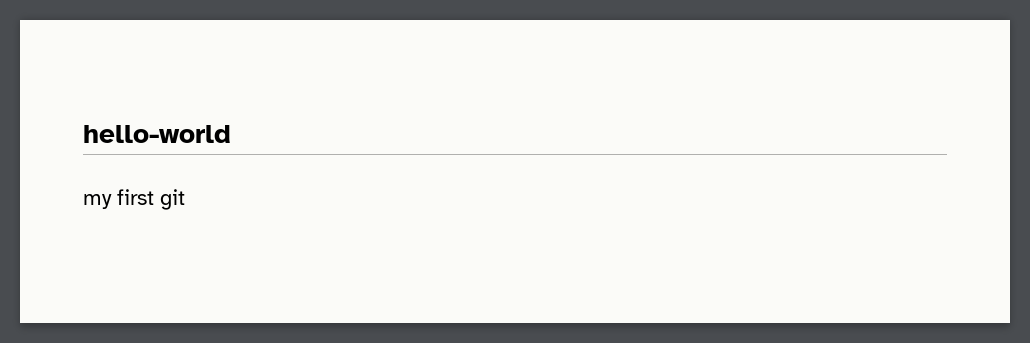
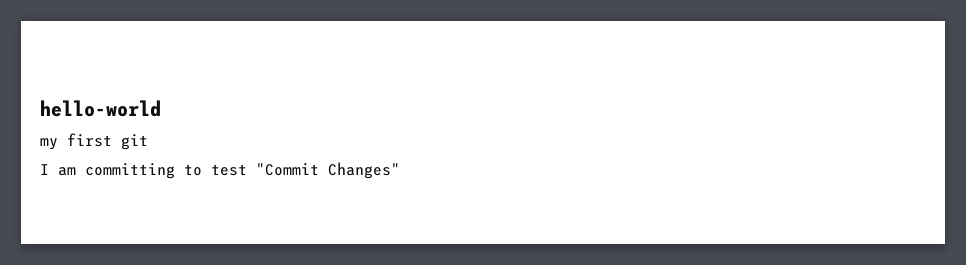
+ I am committing to test "Commit Changes"

